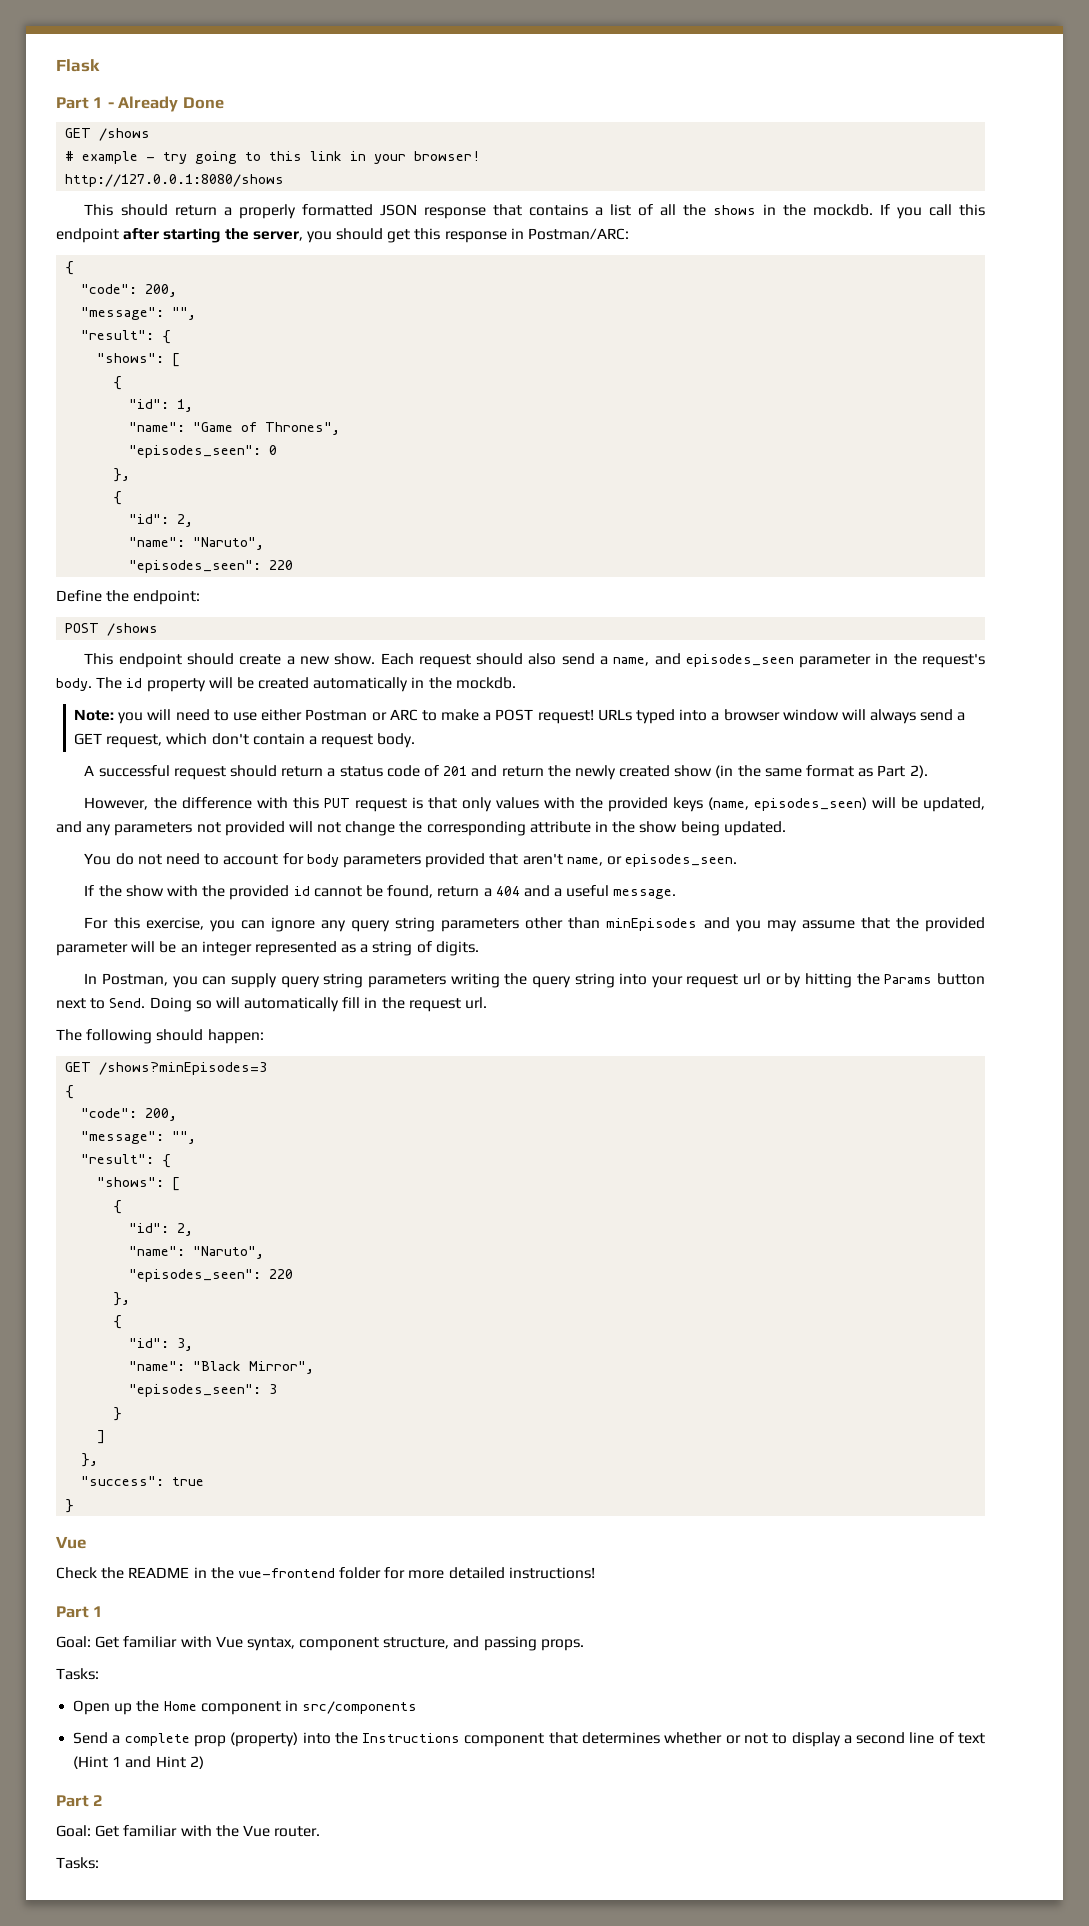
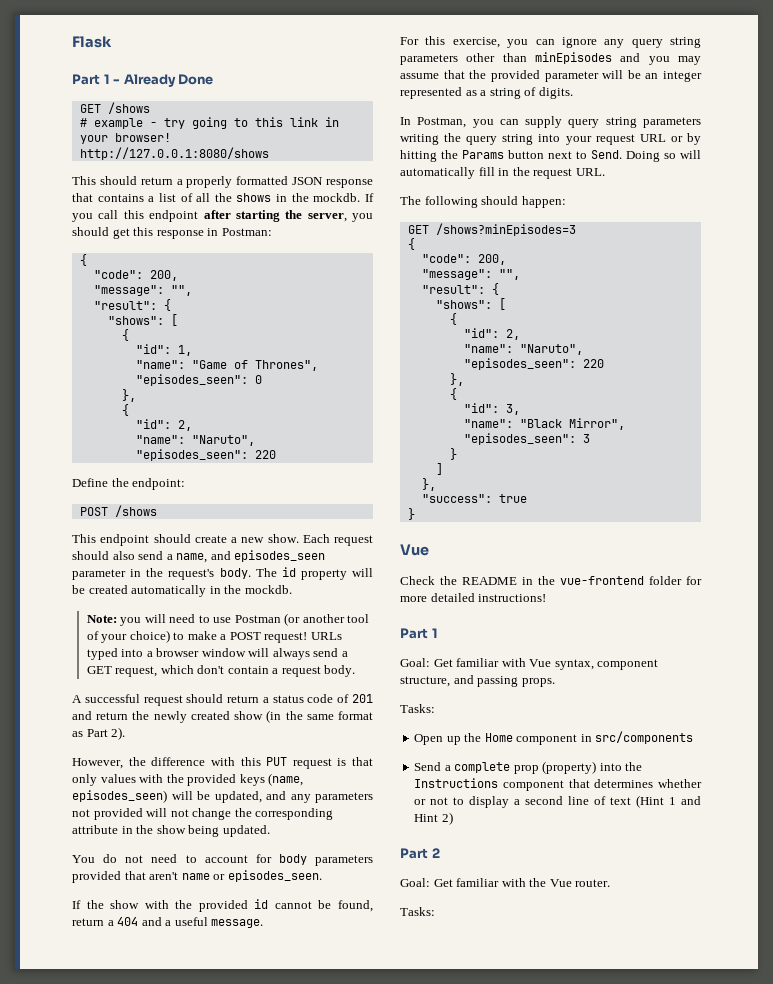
- If you call this endpoint after starting the server, you should get this response in Postman/ARC:
+ If you call this endpoint after starting the server, you should get this response in Postman:
- Note: you will need to use either Postman or ARC to make a POST request!
+ Note: you will need to use Postman (or another tool of your choice) to make a POST request!
- You do not need to account for body parameters provided that aren't name, or episodes_seen.
+ You do not need to account for body parameters provided that aren't name or episodes_seen.
- In Postman, you can supply query string parameters writing the query string into your request url or by hitting the Params button next to Send.
+ In Postman, you can supply query string parameters writing the query string into your request URL or by hitting the Params button next to Send.
- Doing so will automatically fill in the request url.
+ Doing so will automatically fill in the request URL.

